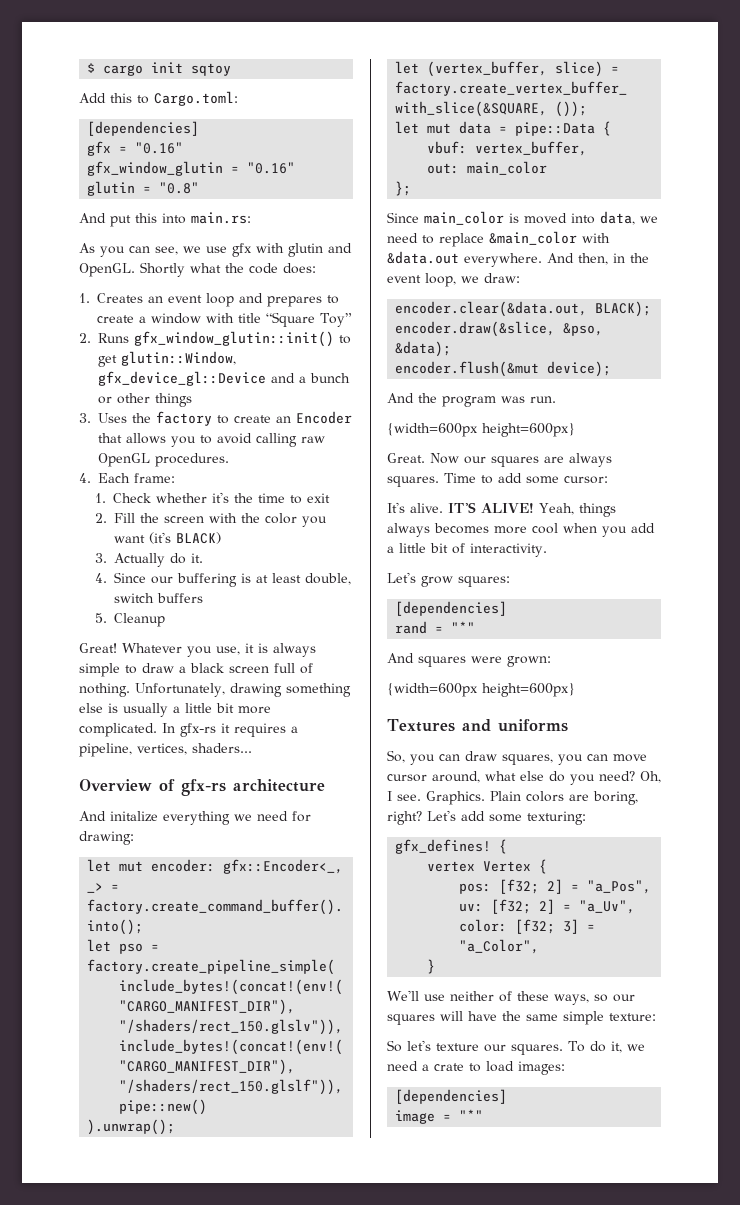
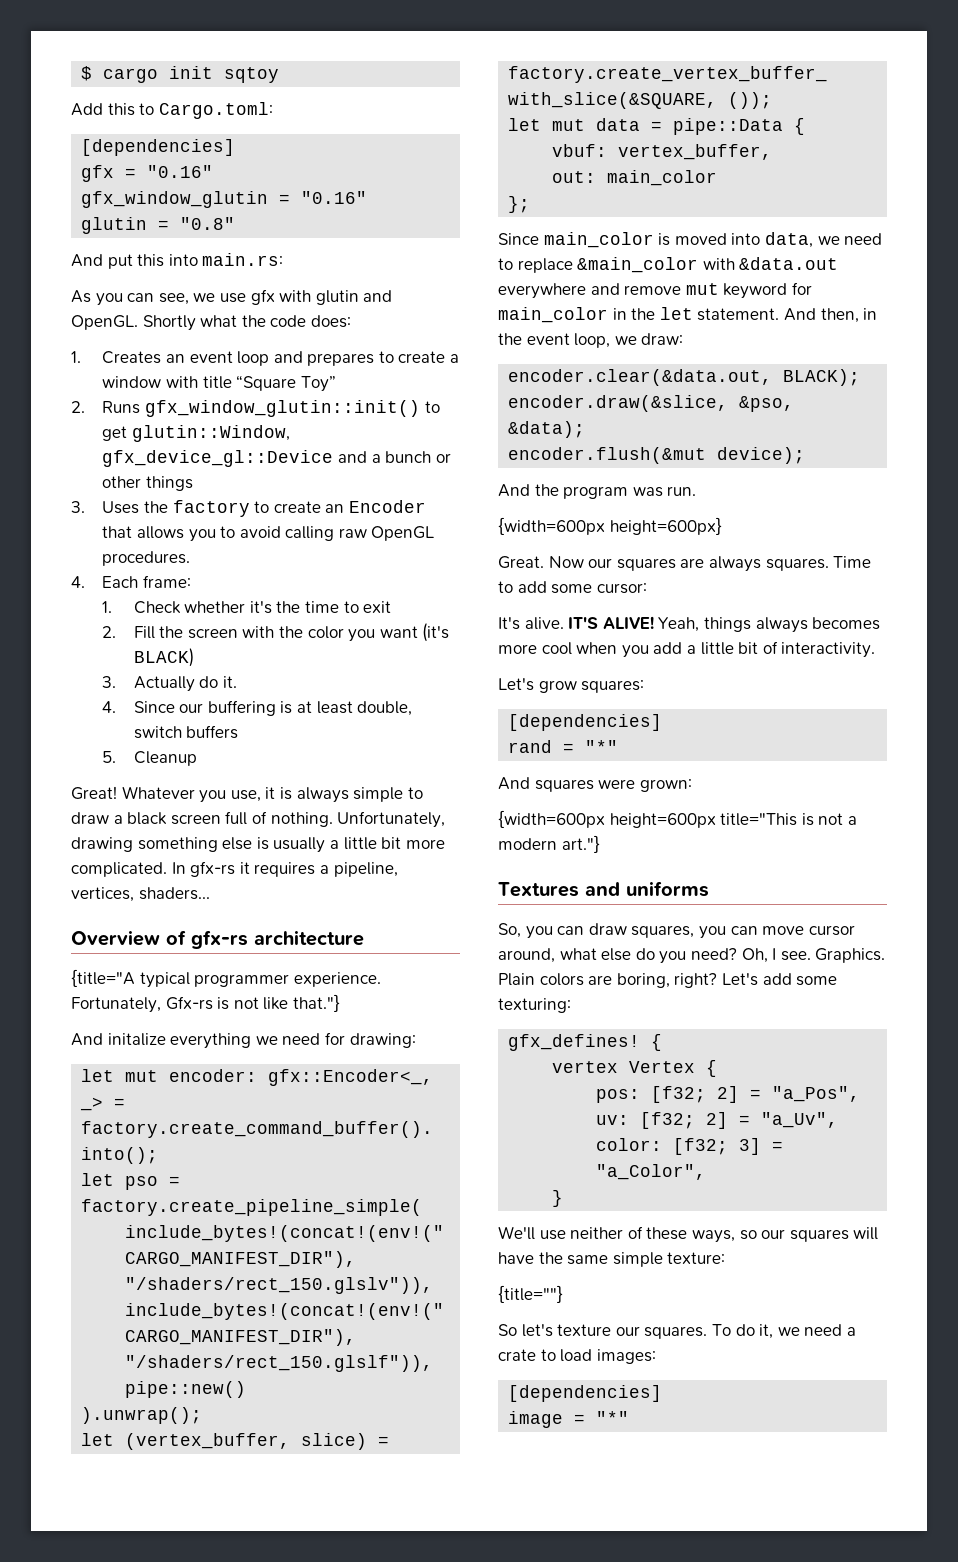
+ {title="A typical programmer experience. Fortunately, Gfx-rs is not like that."}
- Since main_color is moved into data, we need to replace &main_color with &data.out everywhere.
+ Since main_color is moved into data, we need to replace &main_color with &data.out everywhere and remove mut keyword for main_color in the let statement.
  And squares were grown:
- {width=600px height=600px}
+ {width=600px height=600px title="This is not a modern art."}
+ {title=""}

